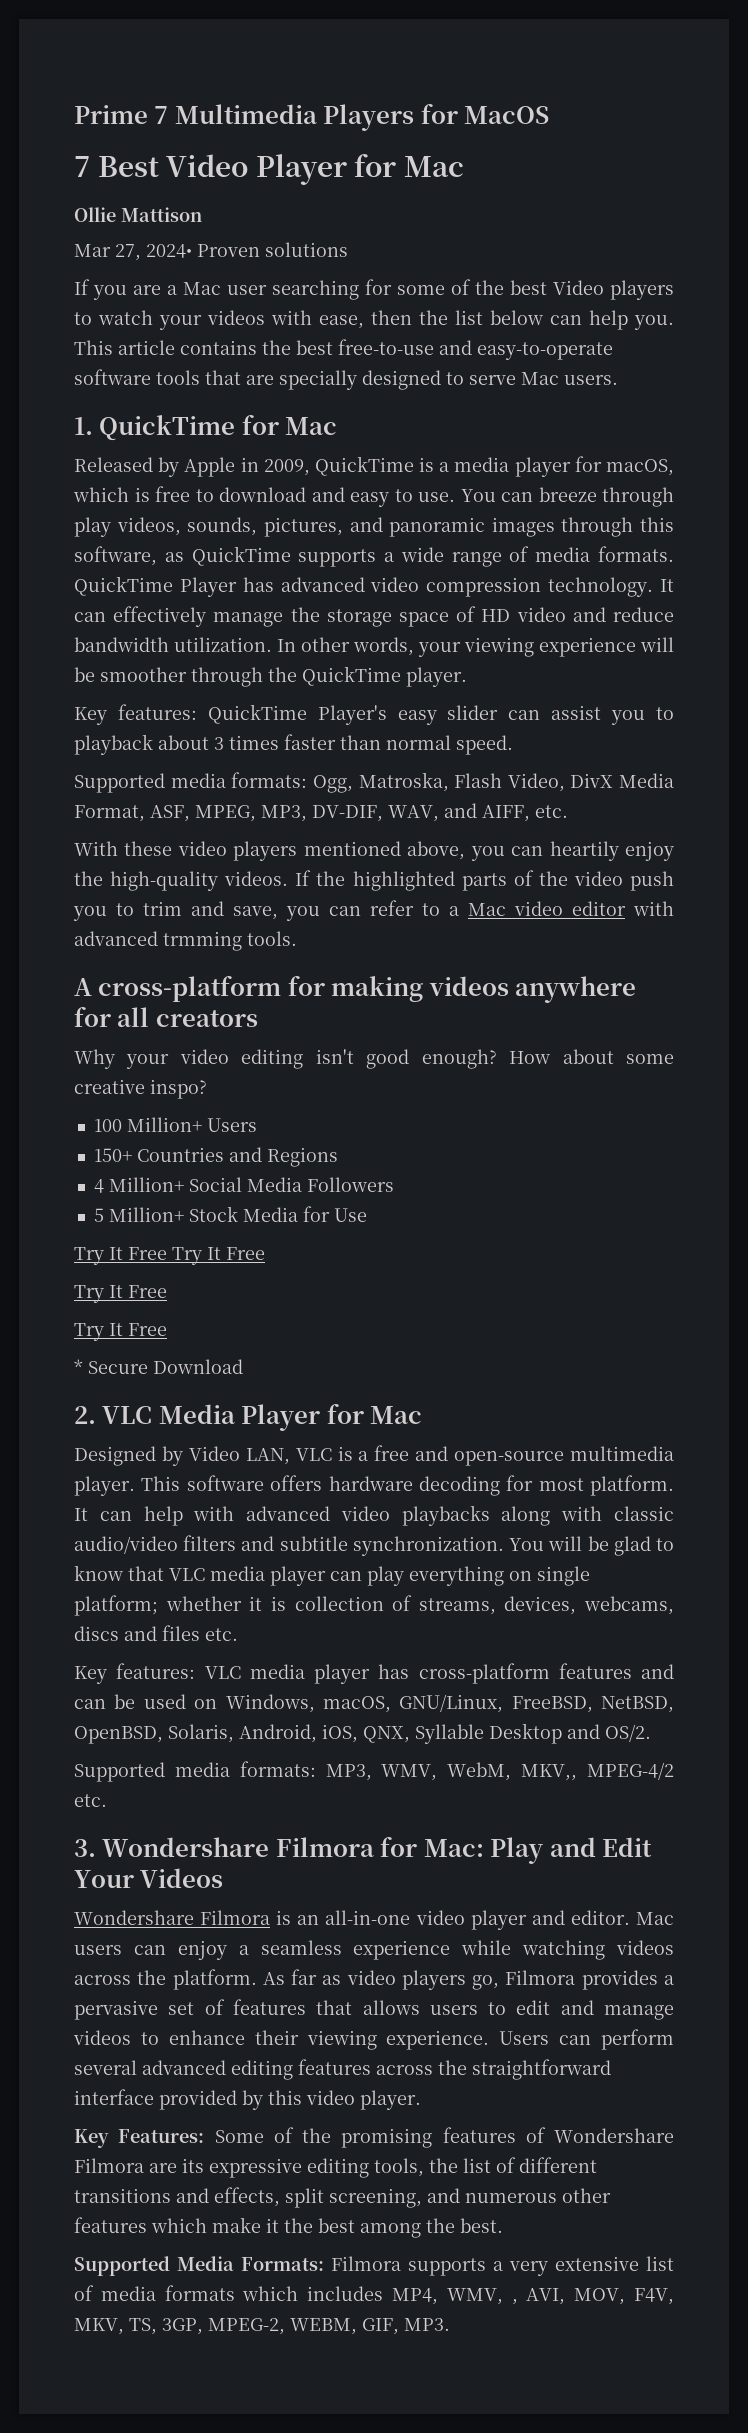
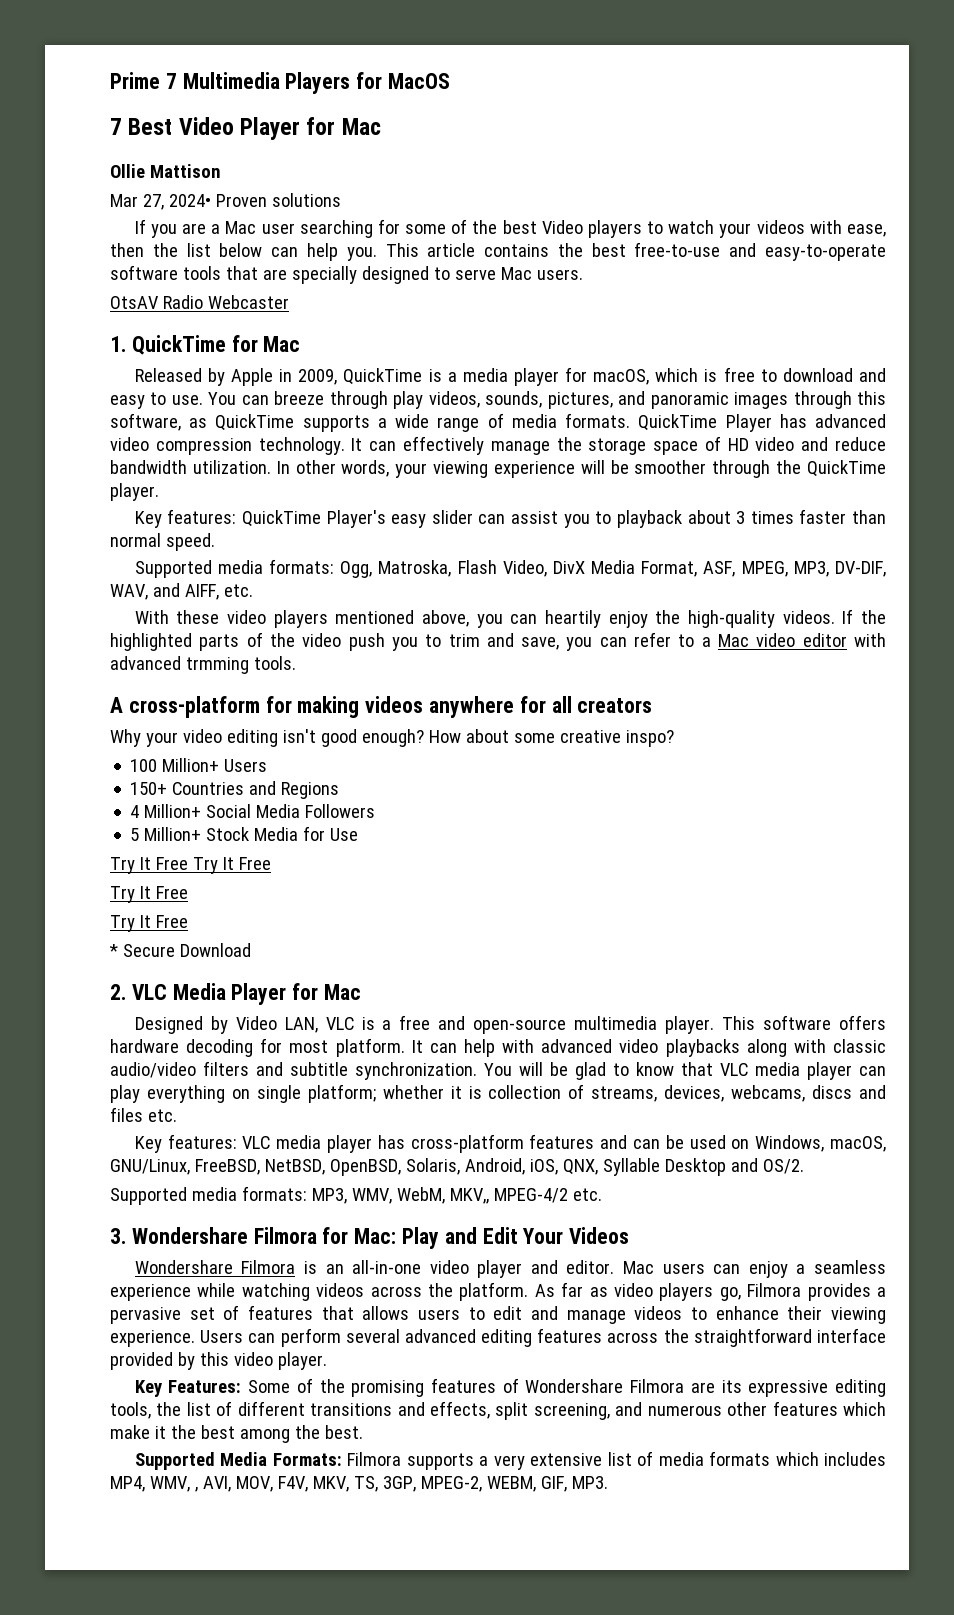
+ OtsAV Radio Webcaster

